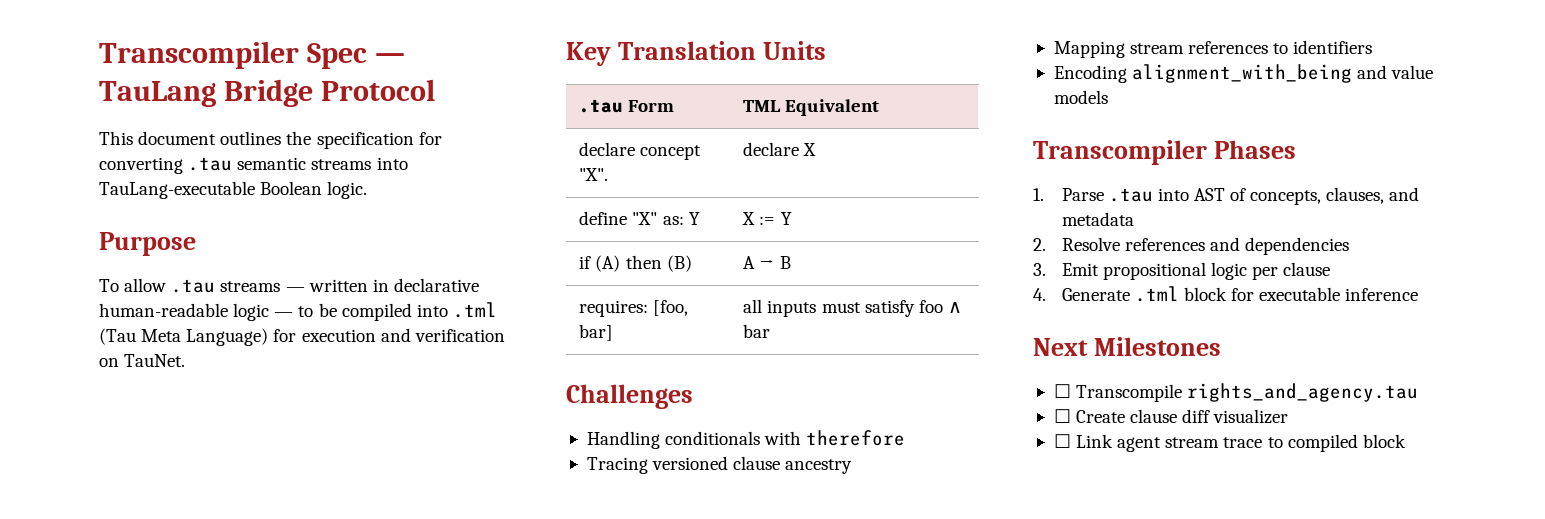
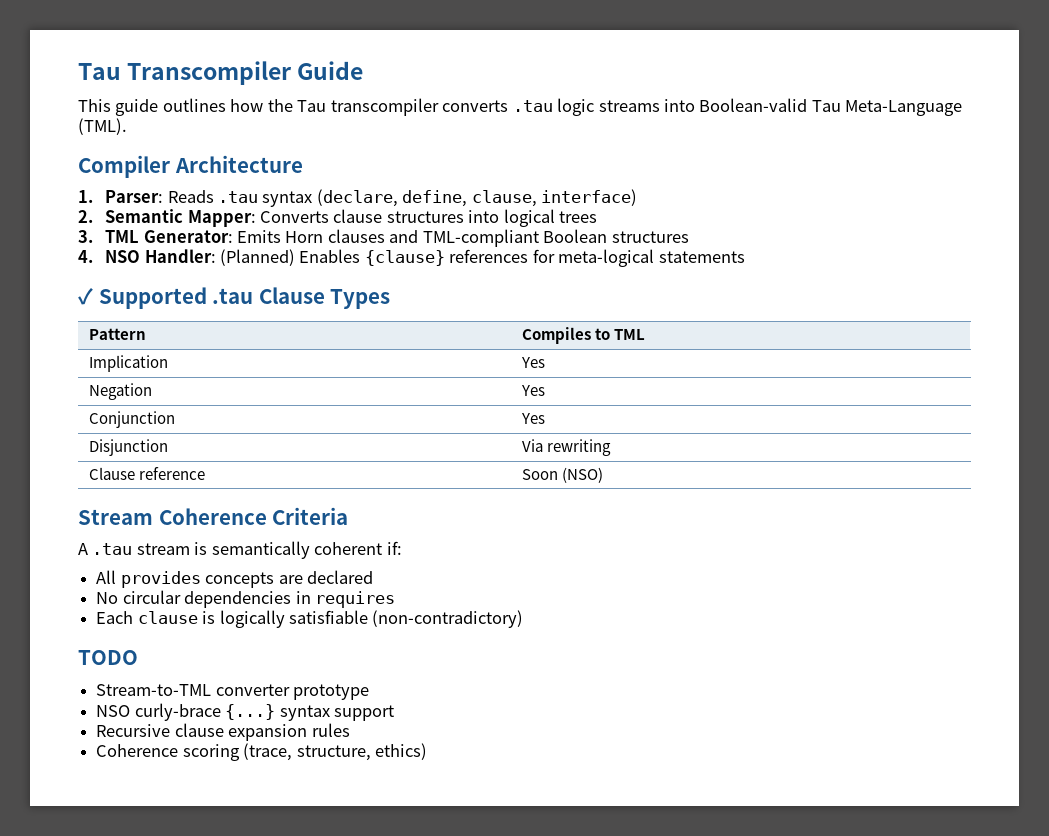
- Transcompiler Spec — TauLang Bridge Protocol
- This document outlines the specification for converting .tau semantic streams into TauLang-executable Boolean logic.
- Purpose
- To allow .tau streams — written in declarative human-readable logic — to be compiled into .tml (Tau Meta Language) for execution and verification on TauNet.
- Key Translation Units
- .tau Form | TML Equivalent
- declare concept "X". | declare X
- define "X" as: Y | X := Y
- if (A) then (B) | A → B
- requires: [foo, bar] | all inputs must satisfy foo ∧ bar
- Challenges
- Handling conditionals with therefore
- Tracing versioned clause ancestry
- Mapping stream references to identifiers
- Encoding alignment_with_being and value models
- Transcompiler Phases
- 1. Parse .tau into AST of concepts, clauses, and metadata
- 2. Resolve references and dependencies
- 3. Emit propositional logic per clause
- 4. Generate .tml block for executable inference
- Next Milestones
- ☐ Transcompile rights_and_agency.tau
- ☐ Create clause diff visualizer
- ☐ Link agent stream trace to compiled block
+ Tau Transcompiler Guide
+ This guide outlines how the Tau transcompiler converts .tau logic streams into Boolean-valid Tau Meta-Language (TML).
+ Compiler Architecture
+ 1. Parser: Reads .tau syntax (declare, define, clause, interface)
+ 2. Semantic Mapper: Converts clause structures into logical trees
+ 3. TML Generator: Emits Horn clauses and TML-compliant Boolean structures
+ 4. NSO Handler: (Planned) Enables {clause} references for meta-logical statements
+ ✓ Supported .tau Clause Types
+ Pattern | Compiles to TML
+ Implication | Yes
+ Negation | Yes
+ Conjunction | Yes
+ Disjunction | Via rewriting
+ Clause reference | Soon (NSO)
+ Stream Coherence Criteria
+ A .tau stream is semantically coherent if:
+ All provides concepts are declared
+ No circular dependencies in requires
+ Each clause is logically satisfiable (non-contradictory)
+ TODO
+ Stream-to-TML converter prototype
+ NSO curly-brace {...} syntax support
+ Recursive clause expansion rules
+ Coherence scoring (trace, structure, ethics)

